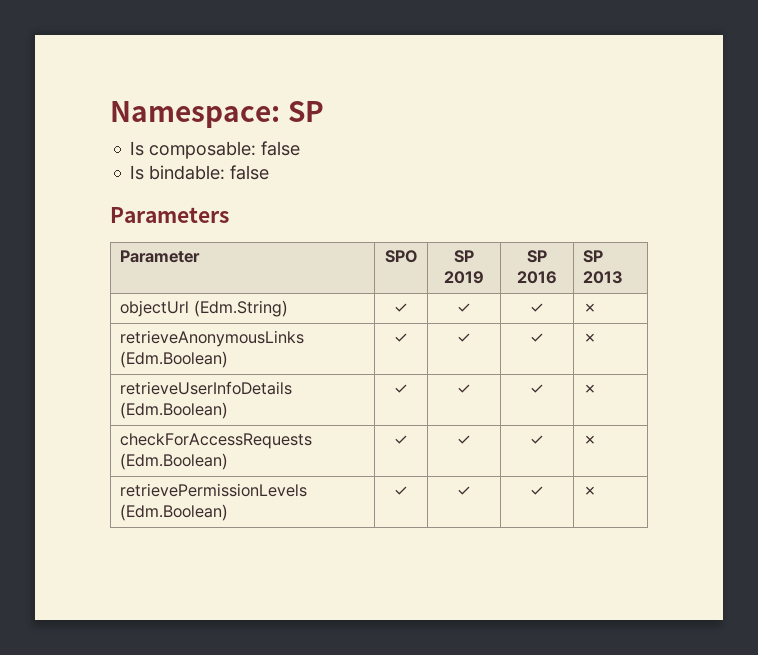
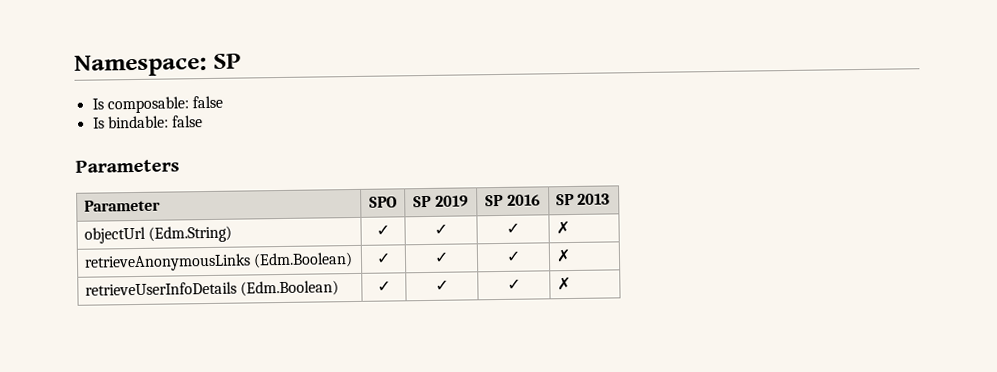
- checkForAccessRequests (Edm.Boolean) | ✓ | ✓ | ✓ | ✗
- retrievePermissionLevels (Edm.Boolean) | ✓ | ✓ | ✓ | ✗

